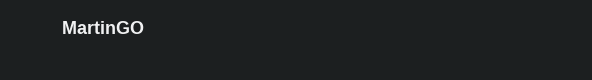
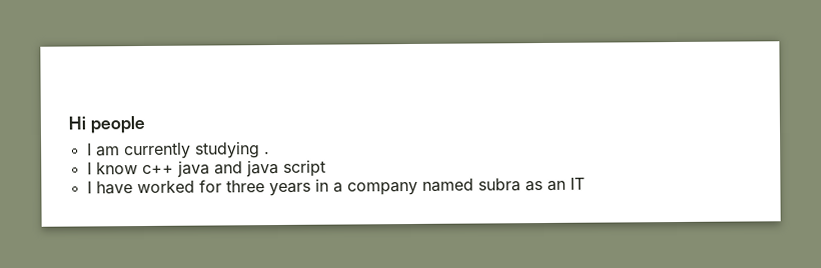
- MartinGO
+ Hi people
+ I am currently studying .
+ I know c++ java and java script
+ I have worked for three years in a company named subra as an IT

